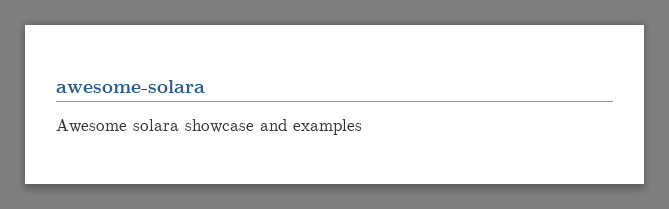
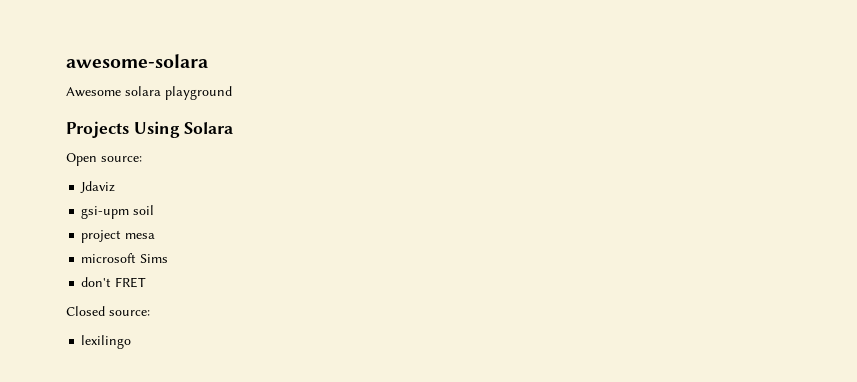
- Awesome solara showcase and examples
+ Awesome solara playground
+ Projects Using Solara
+ Open source:
+ Jdaviz
+ gsi-upm soil
+ project mesa
+ microsoft Sims
+ don't FRET
+ Closed source:
+ lexilingo

